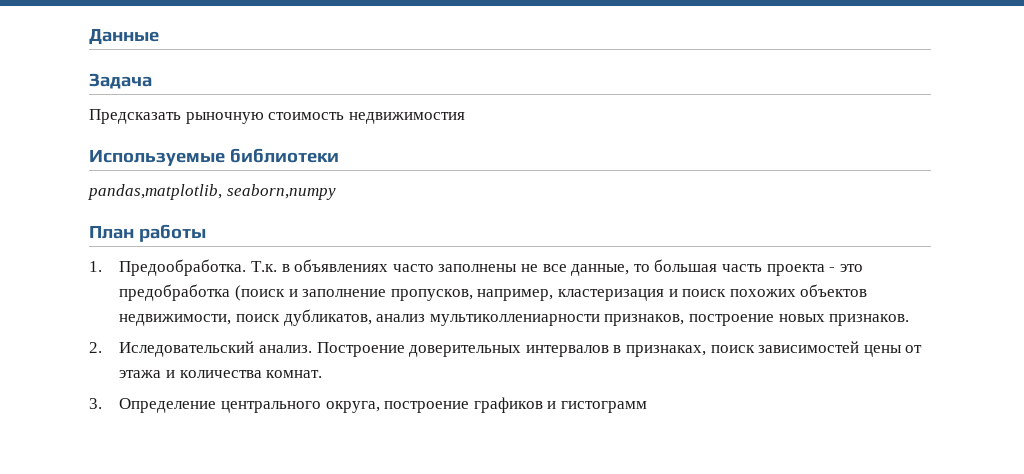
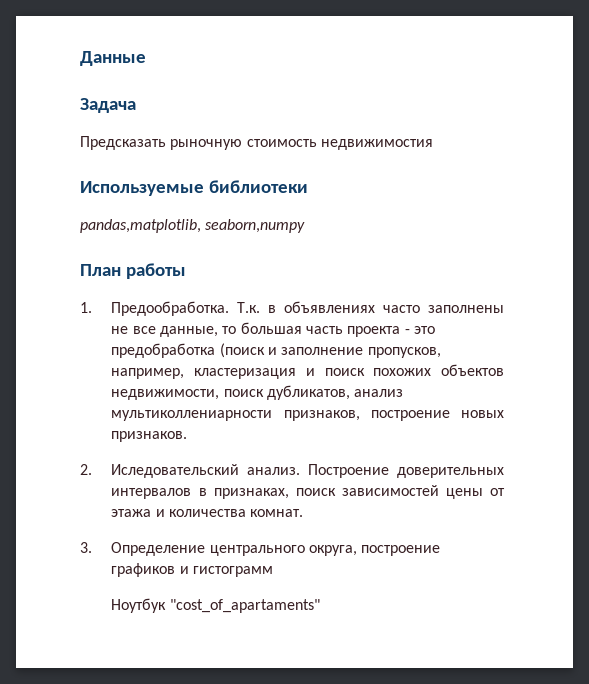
+ Ноутбук "cost_of_apartaments"

